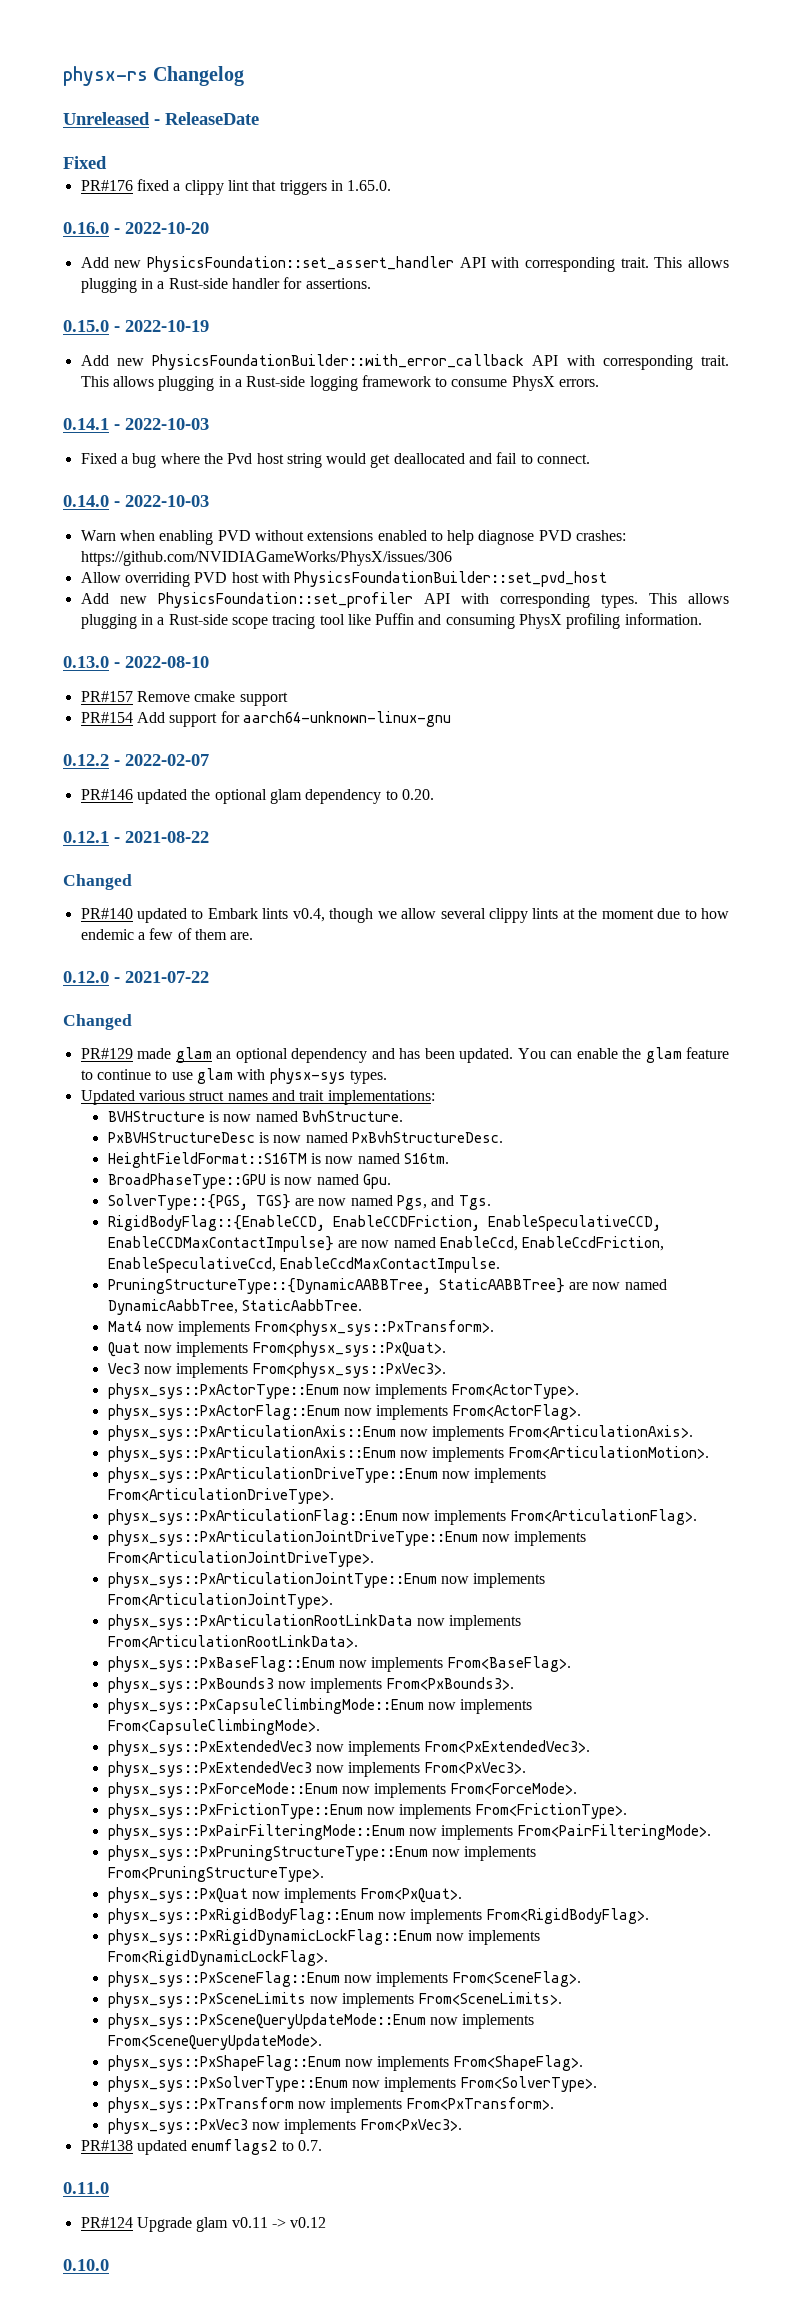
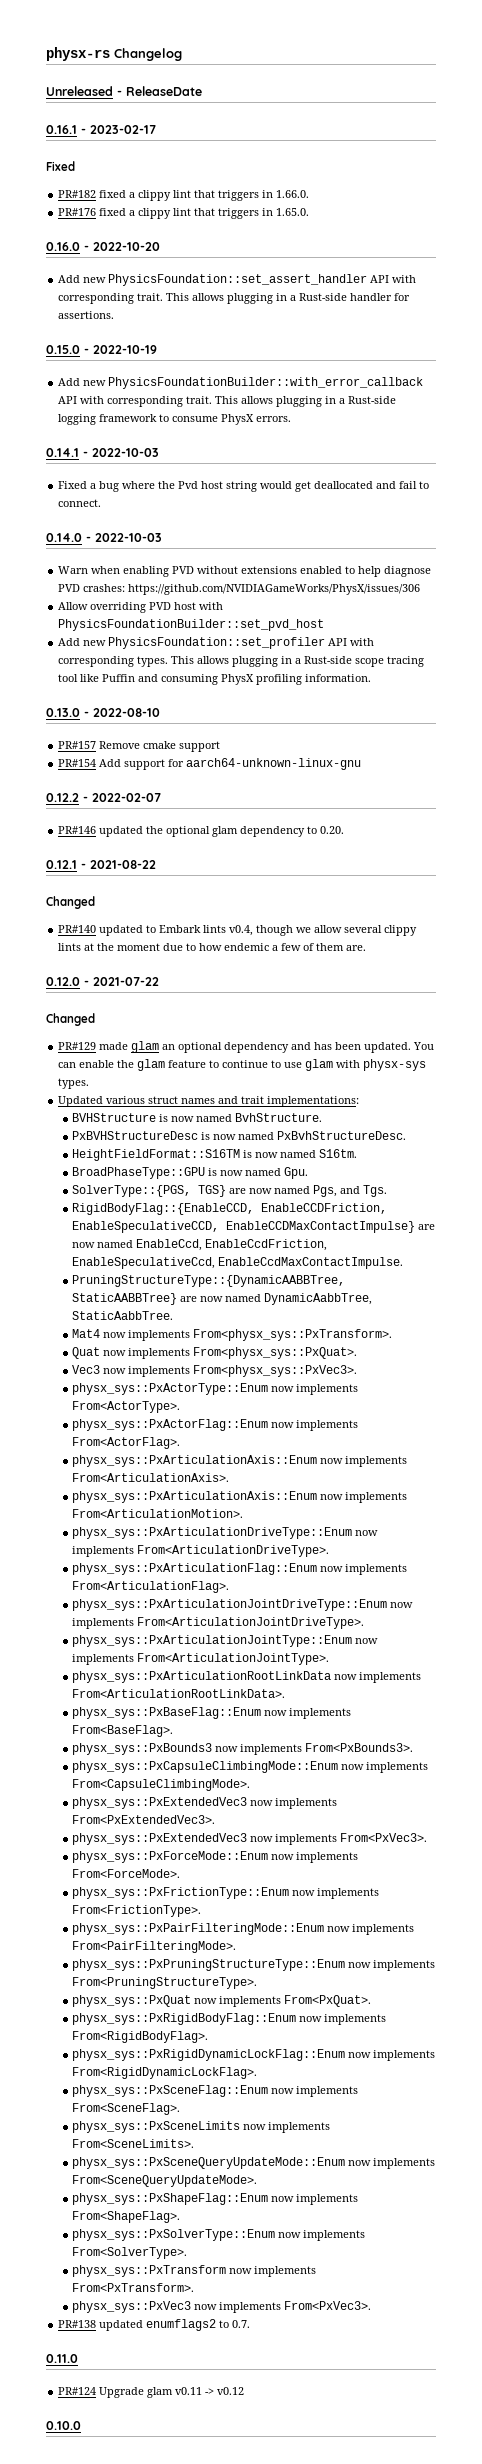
  Unreleased - ReleaseDate
+ 0.16.1 - 2023-02-17
  Fixed
+ PR#182 fixed a clippy lint that triggers in 1.66.0.

